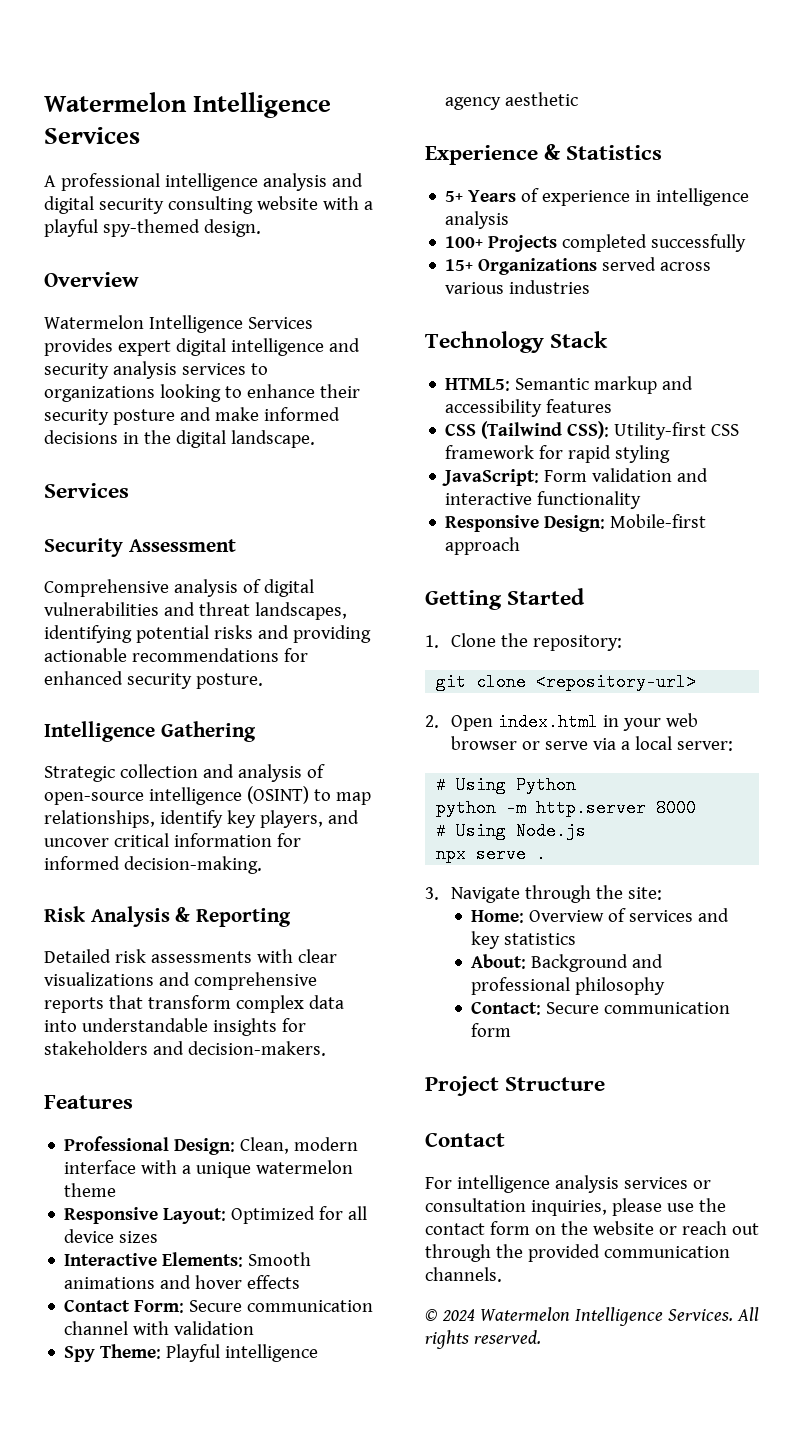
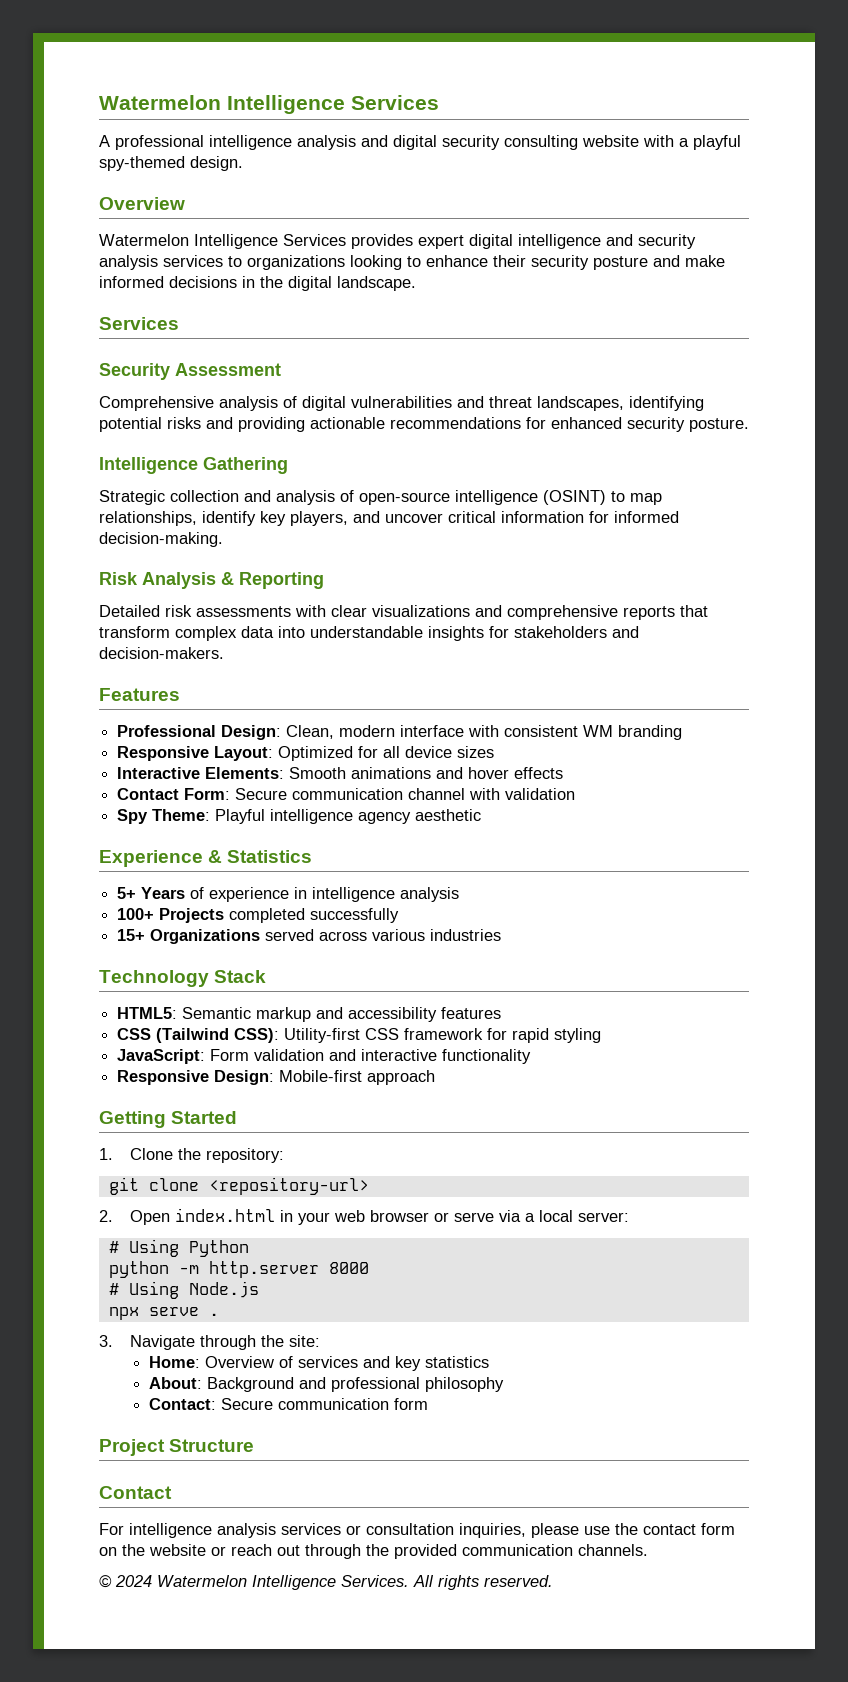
- Professional Design: Clean, modern interface with a unique watermelon theme
+ Professional Design: Clean, modern interface with consistent WM branding

